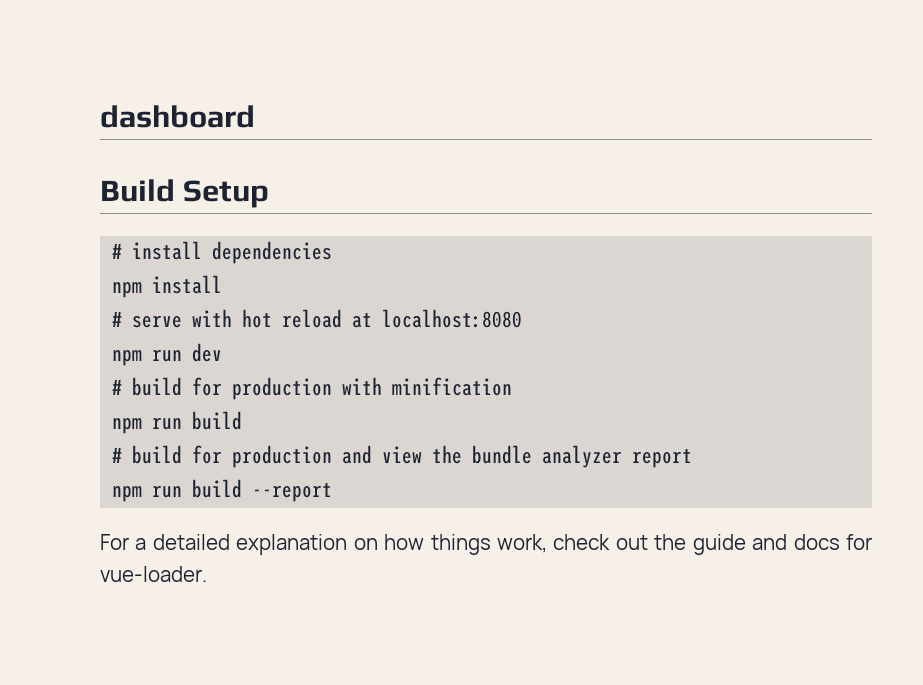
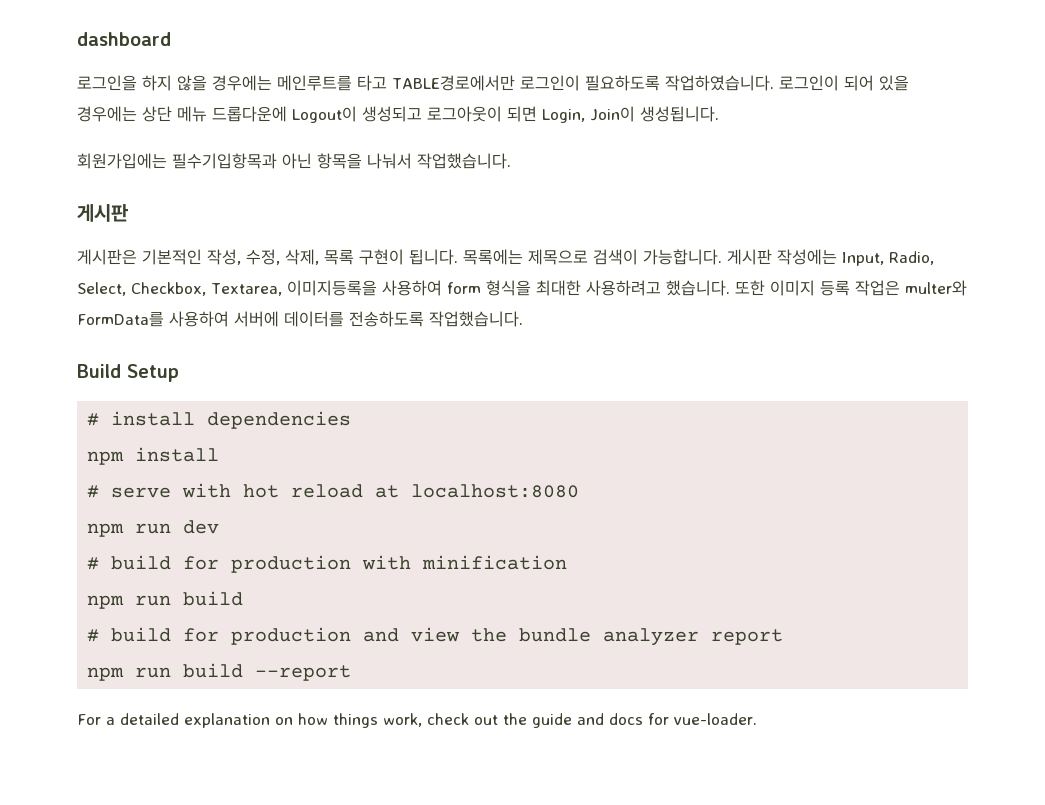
+ 로그인을 하지 않을 경우에는 메인루트를 타고 TABLE경로에서만 로그인이 필요하도록 작업하였습니다. 로그인이 되어 있을 경우에는 상단 메뉴 드롭다운에 Logout이 생성되고 로그아웃이 되면 Login, Join이 생성됩니다.
+ 회원가입에는 필수기입항목과 아닌 항목을 나눠서 작업했습니다.
+ 게시판
+ 게시판은 기본적인 작성, 수정, 삭제, 목록 구현이 됩니다. 목록에는 제목으로 검색이 가능합니다. 게시판 작성에는 Input, Radio, Select, Checkbox, Textarea, 이미지등록을 사용하여 form 형식을 최대한 사용하려고 했습니다. 또한 이미지 등록 작업은 multer와 FormData를 사용하여 서버에 데이터를 전송하도록 작업했습니다.

